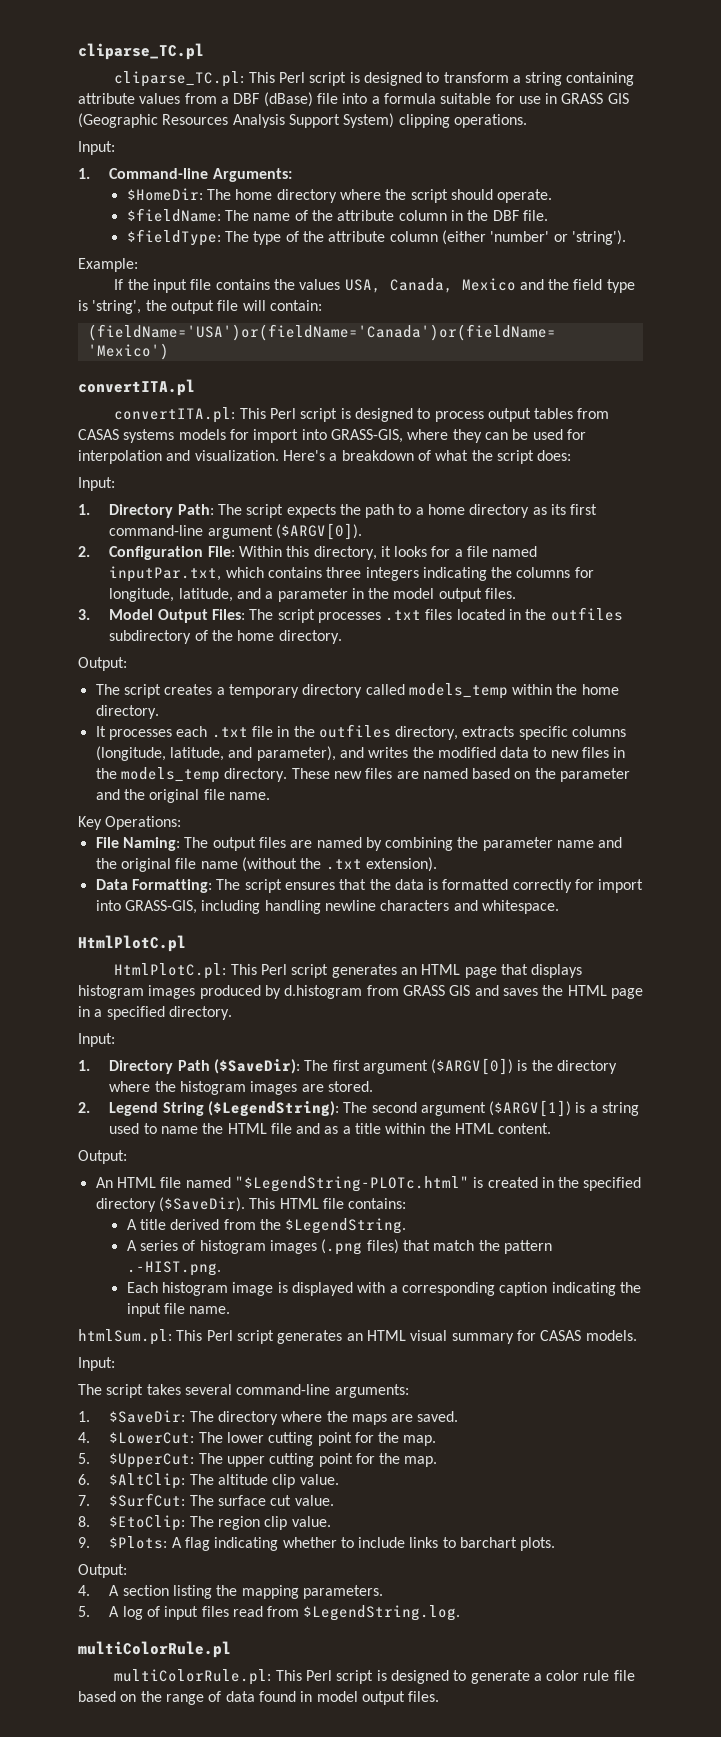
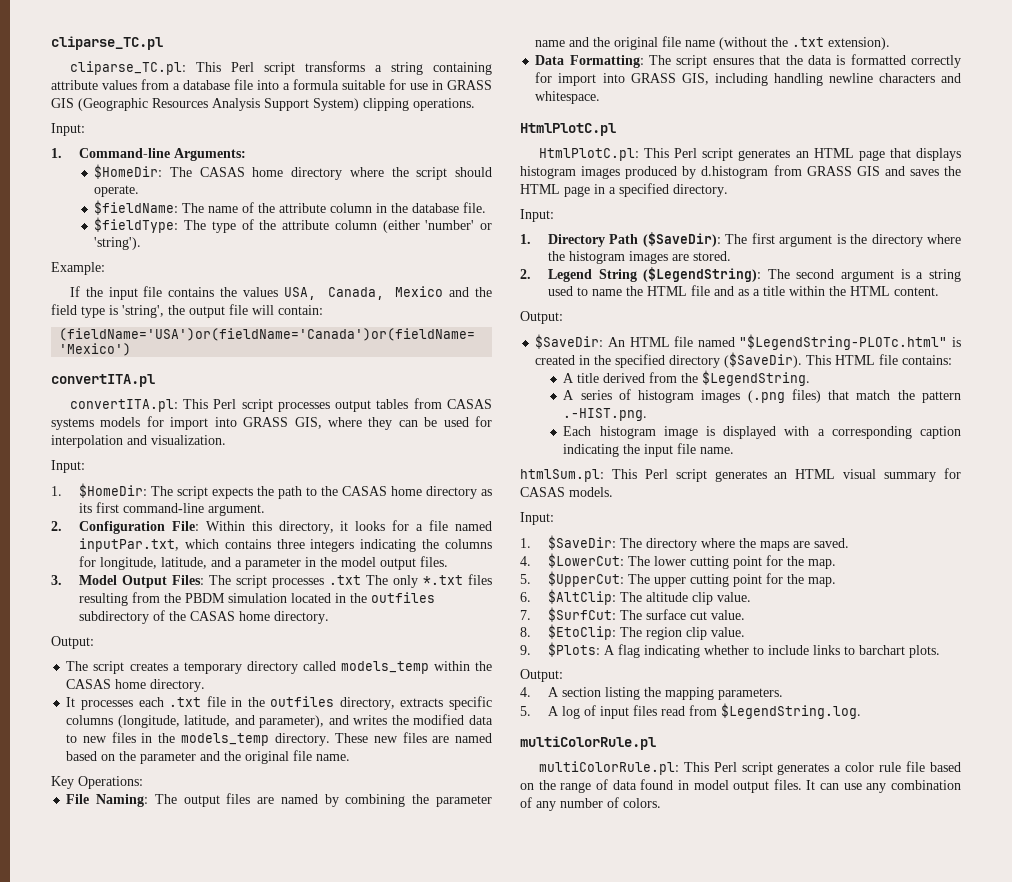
- cliparse_TC.pl: This Perl script is designed to transform a string containing attribute values from a DBF (dBase) file into a formula suitable for use in GRASS GIS (Geographic Resources Analysis Support System) clipping operations.
+ cliparse_TC.pl: This Perl script transforms a string containing attribute values from a database file into a formula suitable for use in GRASS GIS (Geographic Resources Analysis Support System) clipping operations.
- $HomeDir: The home directory where the script should operate.
+ $HomeDir: The CASAS home directory where the script should operate.
- $fieldName: The name of the attribute column in the DBF file.
+ $fieldName: The name of the attribute column in the database file.
- convertITA.pl: This Perl script is designed to process output tables from CASAS systems models for import into GRASS-GIS, where they can be used for interpolation and visualization. Here's a breakdown of what the script does:
+ convertITA.pl: This Perl script processes output tables from CASAS systems models for import into GRASS GIS, where they can be used for interpolation and visualization.
  Input:
- 1. Directory Path: The script expects the path to a home directory as its first command-line argument ($ARGV[0]).
+ 1. $HomeDir: The script expects the path to the CASAS home directory as its first command-line argument.
- 3. Model Output Files: The script processes .txt files located in the outfiles subdirectory of the home directory.
+ 3. Model Output Files: The script processes .txt The only *.txt files resulting from the PBDM simulation located in the outfiles subdirectory of the CASAS home directory.
- The script creates a temporary directory called models_temp within the home directory.
+ The script creates a temporary directory called models_temp within the CASAS home directory.
- Data Formatting: The script ensures that the data is formatted correctly for import into GRASS-GIS, including handling newline characters and whitespace.
+ Data Formatting: The script ensures that the data is formatted correctly for import into GRASS GIS, including handling newline characters and whitespace.
- 1. Directory Path ($SaveDir): The first argument ($ARGV[0]) is the directory where the histogram images are stored.
+ 1. Directory Path ($SaveDir): The first argument is the directory where the histogram images are stored.
- 2. Legend String ($LegendString): The second argument ($ARGV[1]) is a string used to name the HTML file and as a title within the HTML content.
+ 2. Legend String ($LegendString): The second argument is a string used to name the HTML file and as a title within the HTML content.
- An HTML file named "$LegendString-PLOTc.html" is created in the specified directory ($SaveDir).
+ $SaveDir: An HTML file named "$LegendString-PLOTc.html" is created in the specified directory ($SaveDir).
- The script takes several command-line arguments:
- multiColorRule.pl: This Perl script is designed to generate a color rule file based on the range of data found in model output files.
+ multiColorRule.pl: This Perl script generates a color rule file based on the range of data found in model output files.
+ It can use any combination of any number of colors.

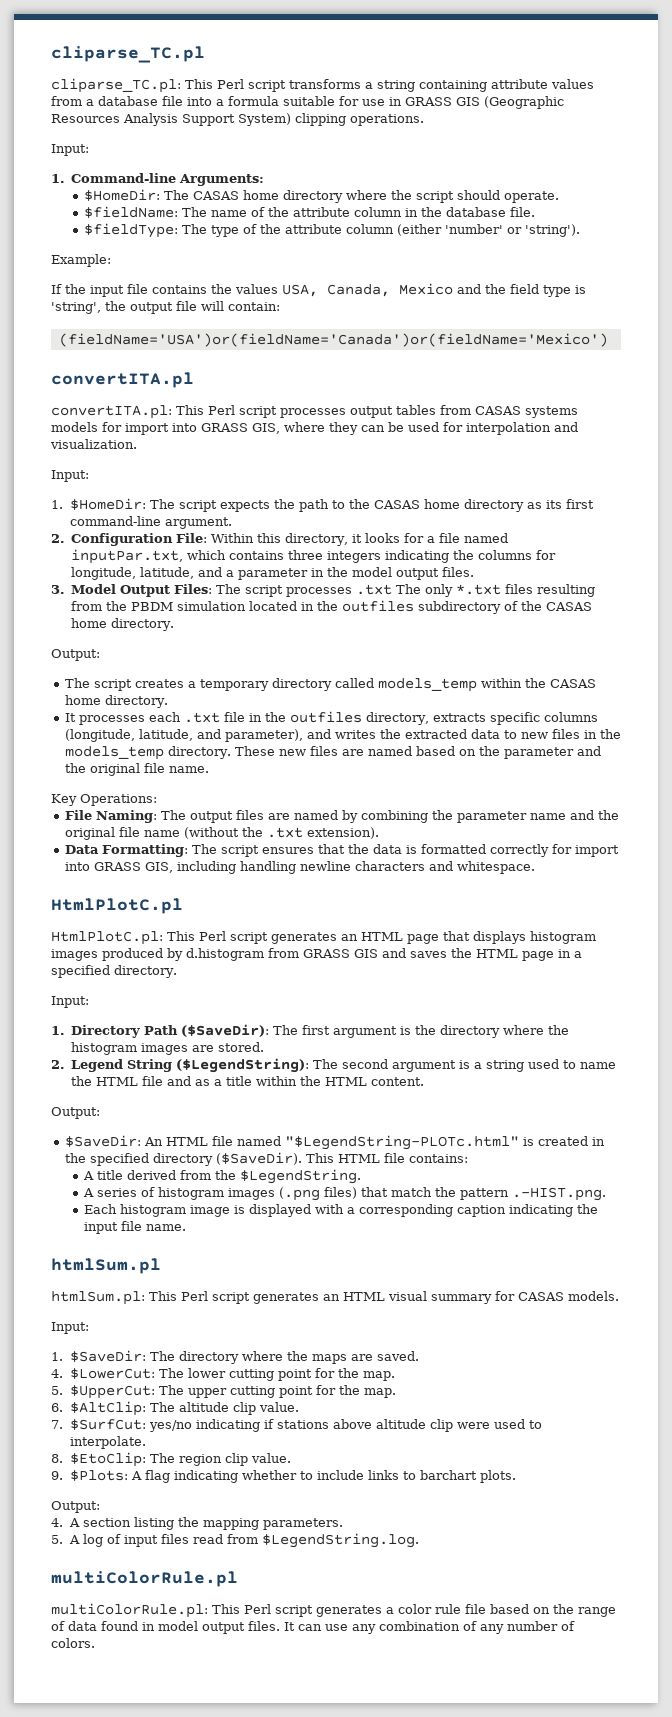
- It processes each .txt file in the outfiles directory, extracts specific columns (longitude, latitude, and parameter), and writes the modified data to new files in the models_temp directory.
+ It processes each .txt file in the outfiles directory, extracts specific columns (longitude, latitude, and parameter), and writes the extracted data to new files in the models_temp directory.
+ htmlSum.pl
- 7. $SurfCut: The surface cut value.
+ 7. $SurfCut: yes/no indicating if stations above altitude clip were used to interpolate.

